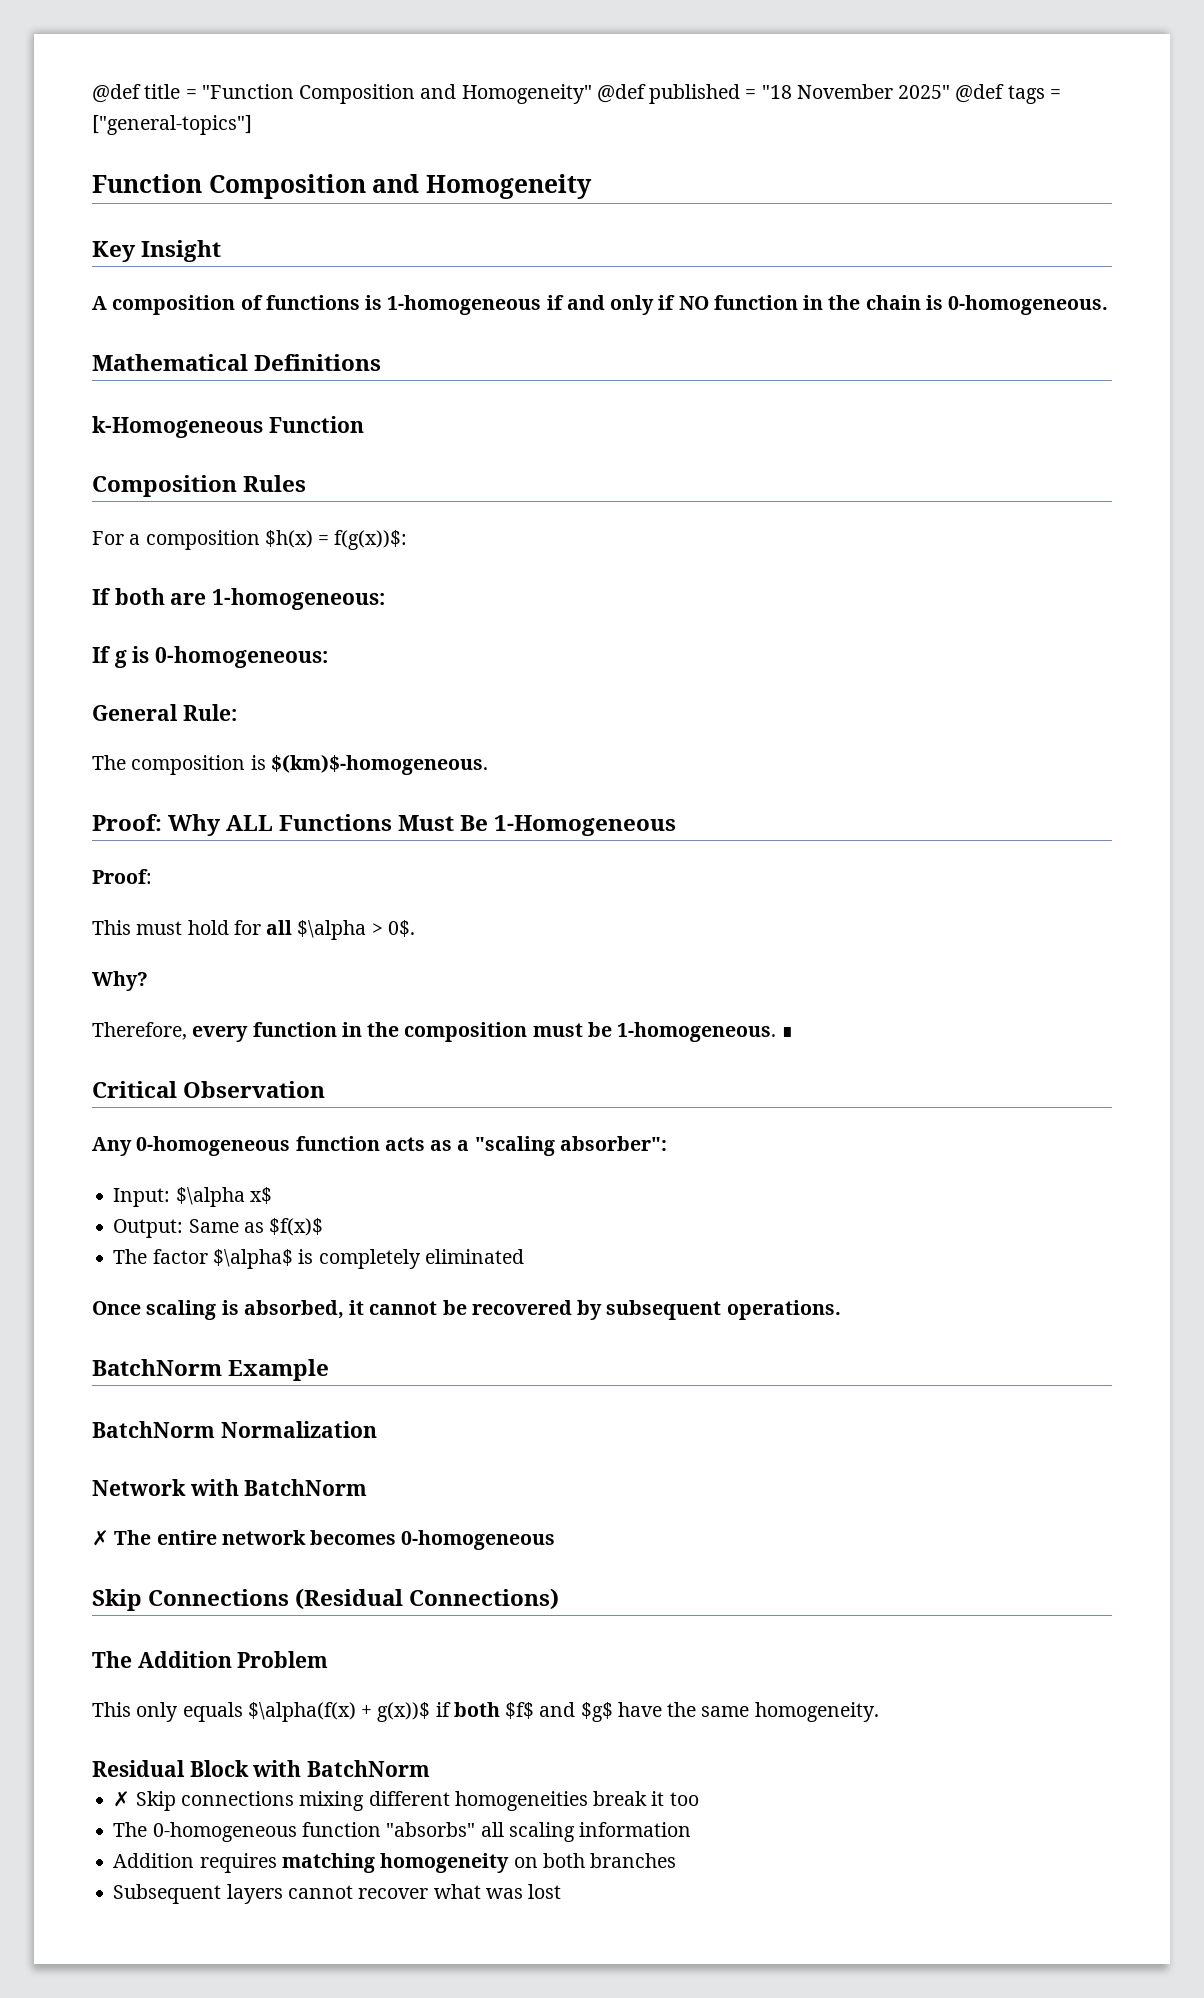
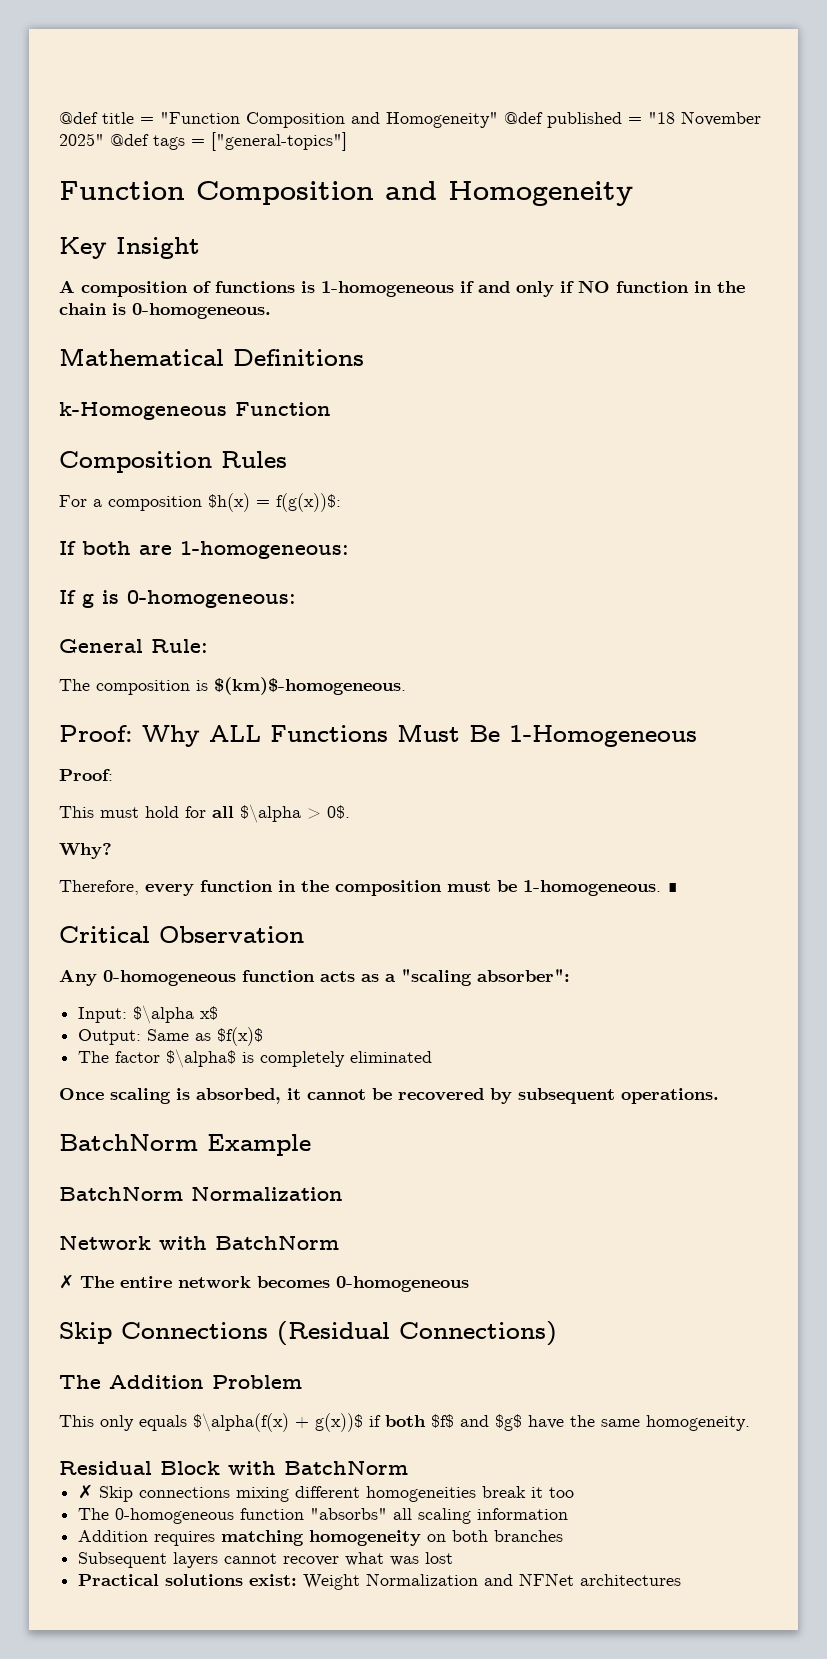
+ Practical solutions exist: Weight Normalization and NFNet architectures

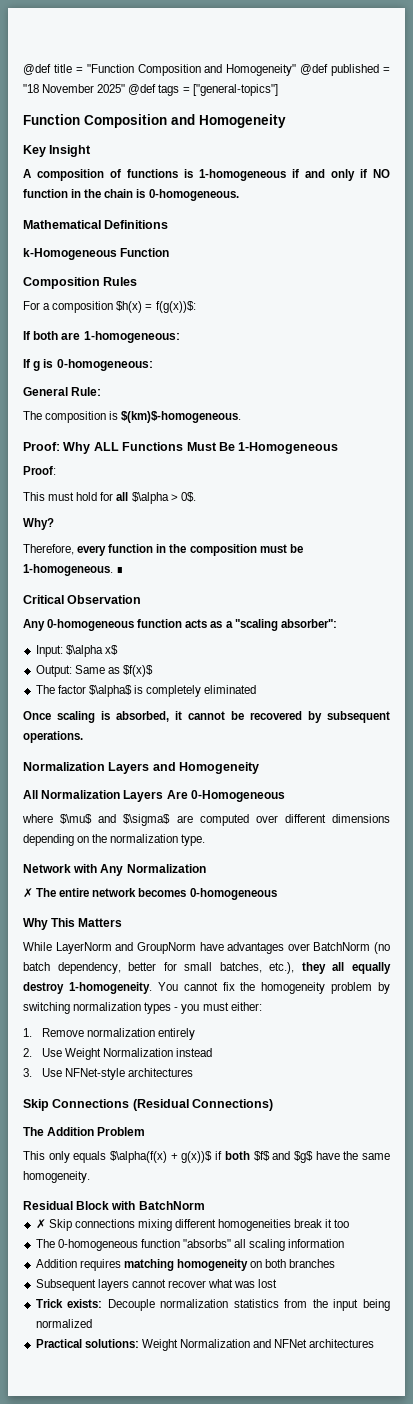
- BatchNorm Example
- BatchNorm Normalization
+ Normalization Layers and Homogeneity
+ All Normalization Layers Are 0-Homogeneous
+ where $\mu$ and $\sigma$ are computed over different dimensions depending on the normalization type.
- Network with BatchNorm
+ Network with Any Normalization
+ Why This Matters
+ While LayerNorm and GroupNorm have advantages over BatchNorm (no batch dependency, better for small batches, etc.), they all equally destroy 1-homogeneity. You cannot fix the homogeneity problem by switching normalization types - you must either:
+ 1. Remove normalization entirely
+ 2. Use Weight Normalization instead
+ 3. Use NFNet-style architectures
+ Trick exists: Decouple normalization statistics from the input being normalized
- Practical solutions exist: Weight Normalization and NFNet architectures
+ Practical solutions: Weight Normalization and NFNet architectures

